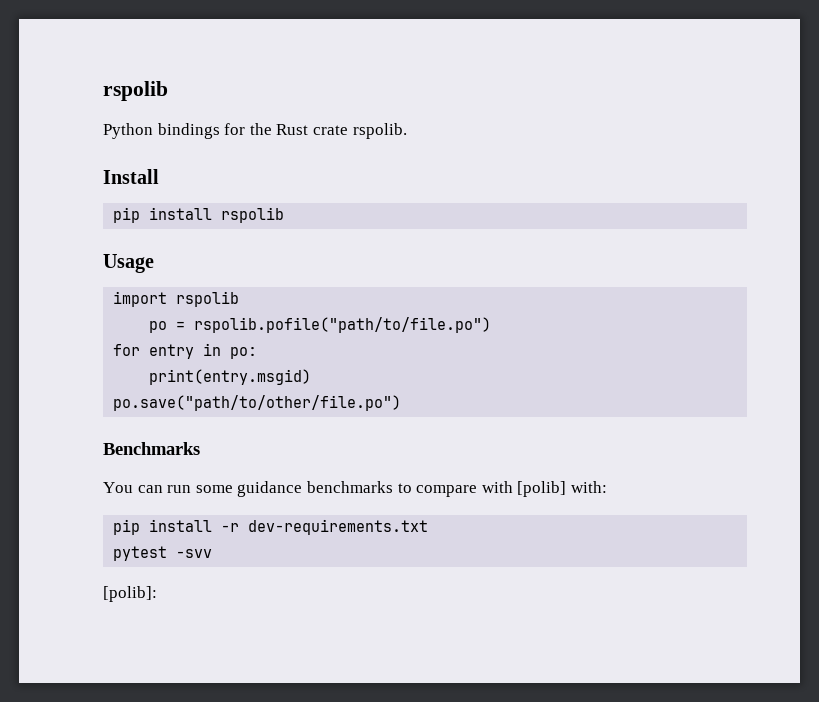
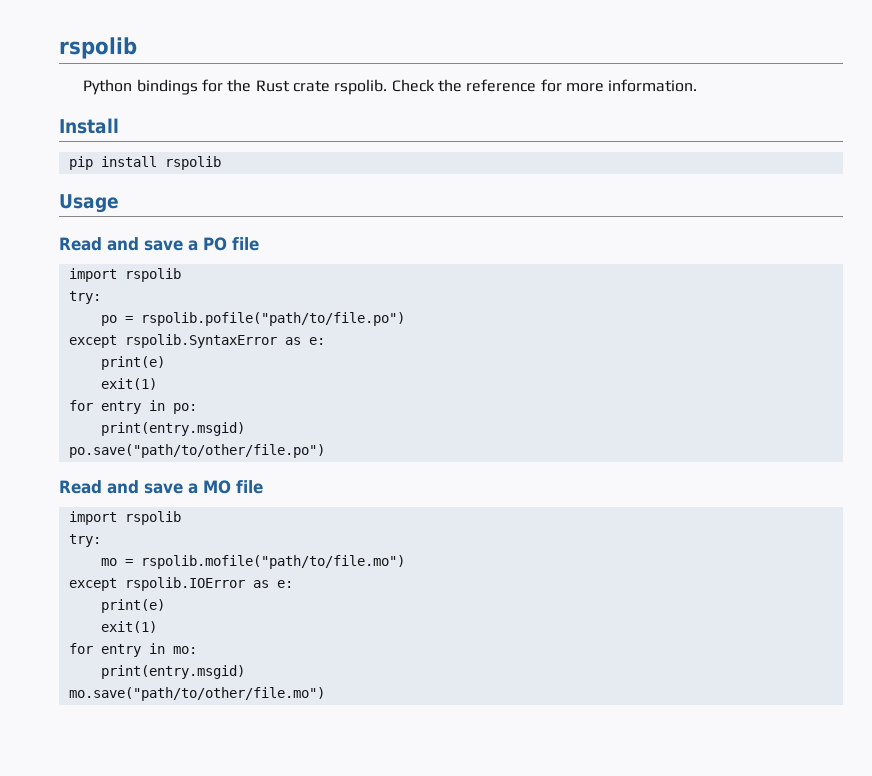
+ Check the reference for more information.
+ Read and save a PO file
  import rspolib
+ try:
+ except rspolib.SyntaxError as e:
+ print(e)
+ exit(1)
- Benchmarks
- You can run some guidance benchmarks to compare with [polib] with:
- pip install -r dev-requirements.txt
- pytest -svv
- [polib]:
+ Read and save a MO file
+ import rspolib
+ try:
+ mo = rspolib.mofile("path/to/file.mo")
+ except rspolib.IOError as e:
+ print(e)
+ exit(1)
+ for entry in mo:
+ print(entry.msgid)
+ mo.save("path/to/other/file.mo")

